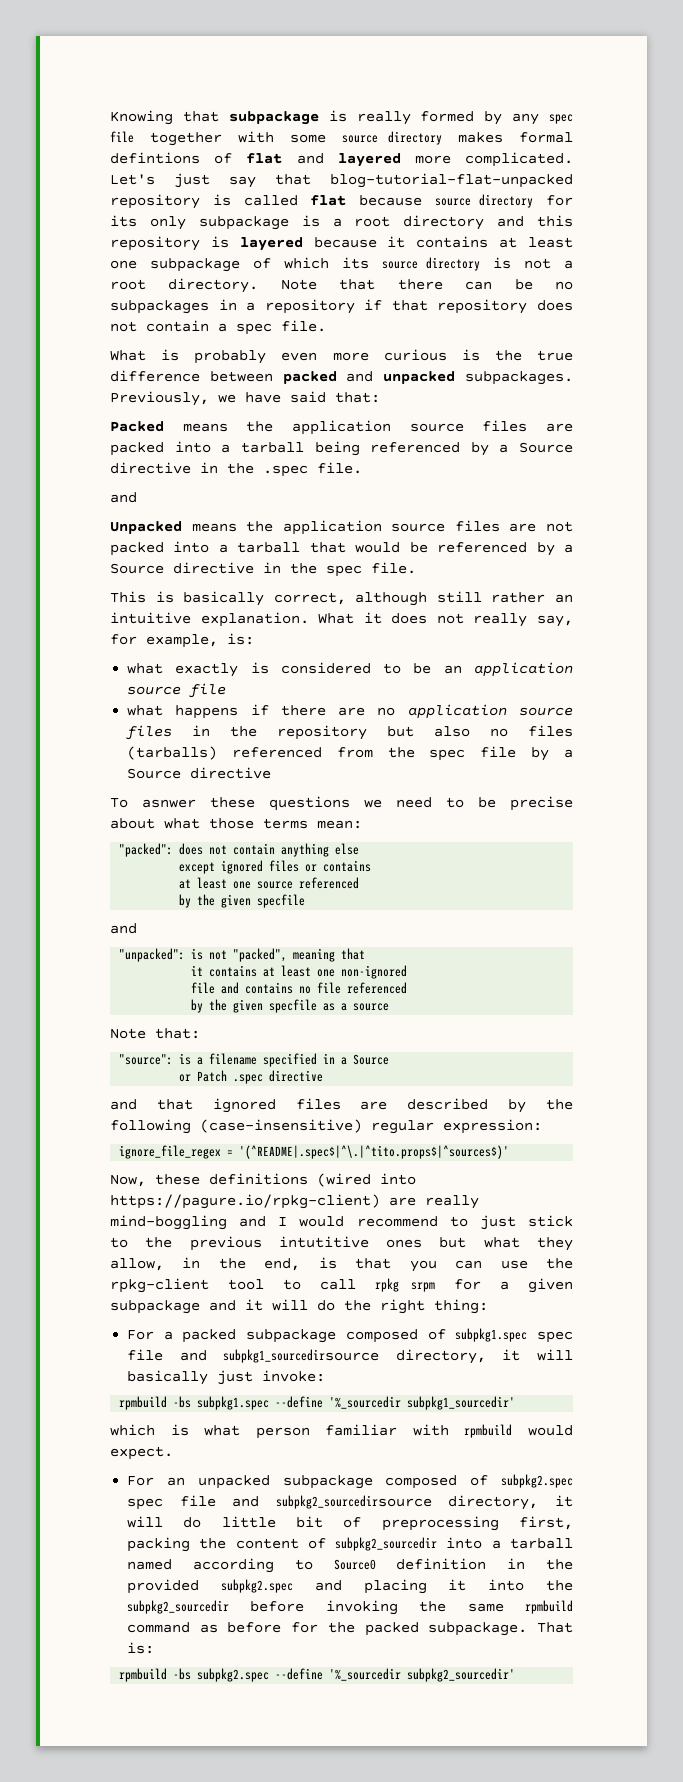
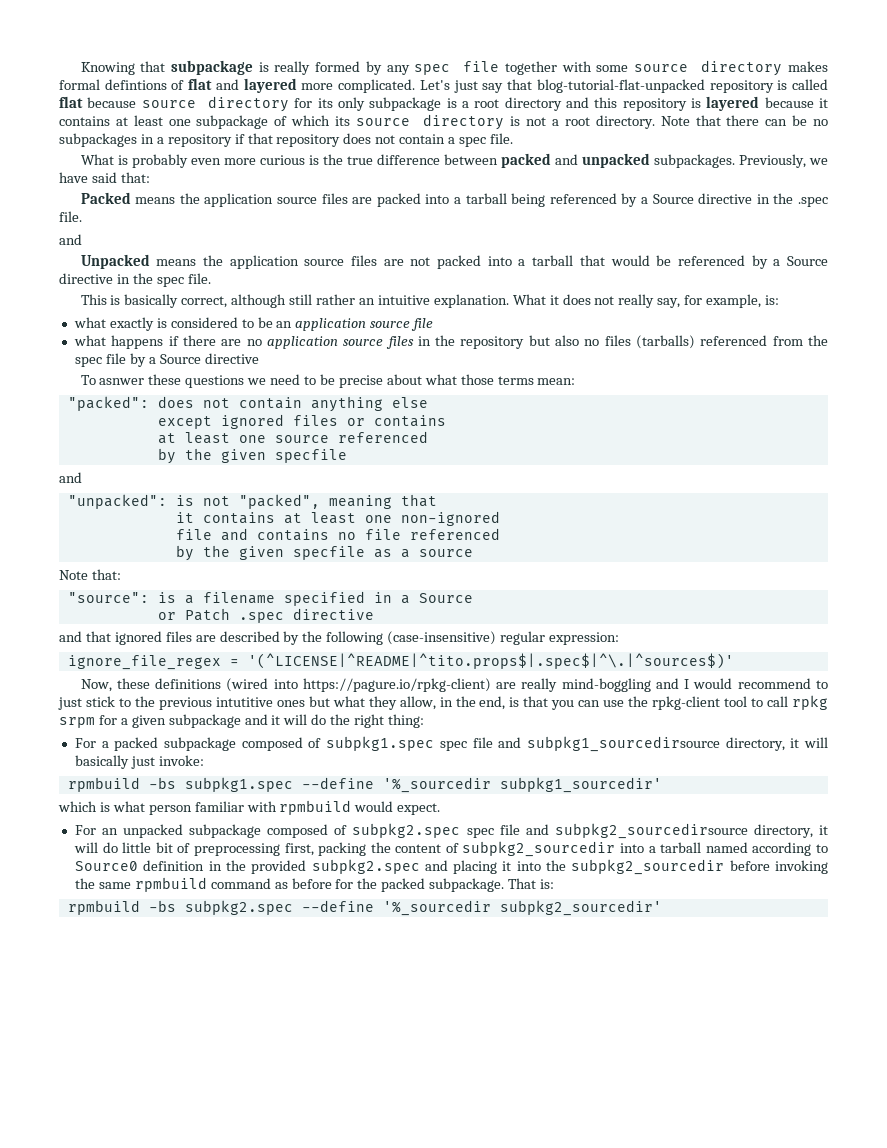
- ignore_file_regex = '(^README|.spec$|^\.|^tito.props$|^sources$)'
+ ignore_file_regex = '(^LICENSE|^README|^tito.props$|.spec$|^\.|^sources$)'

